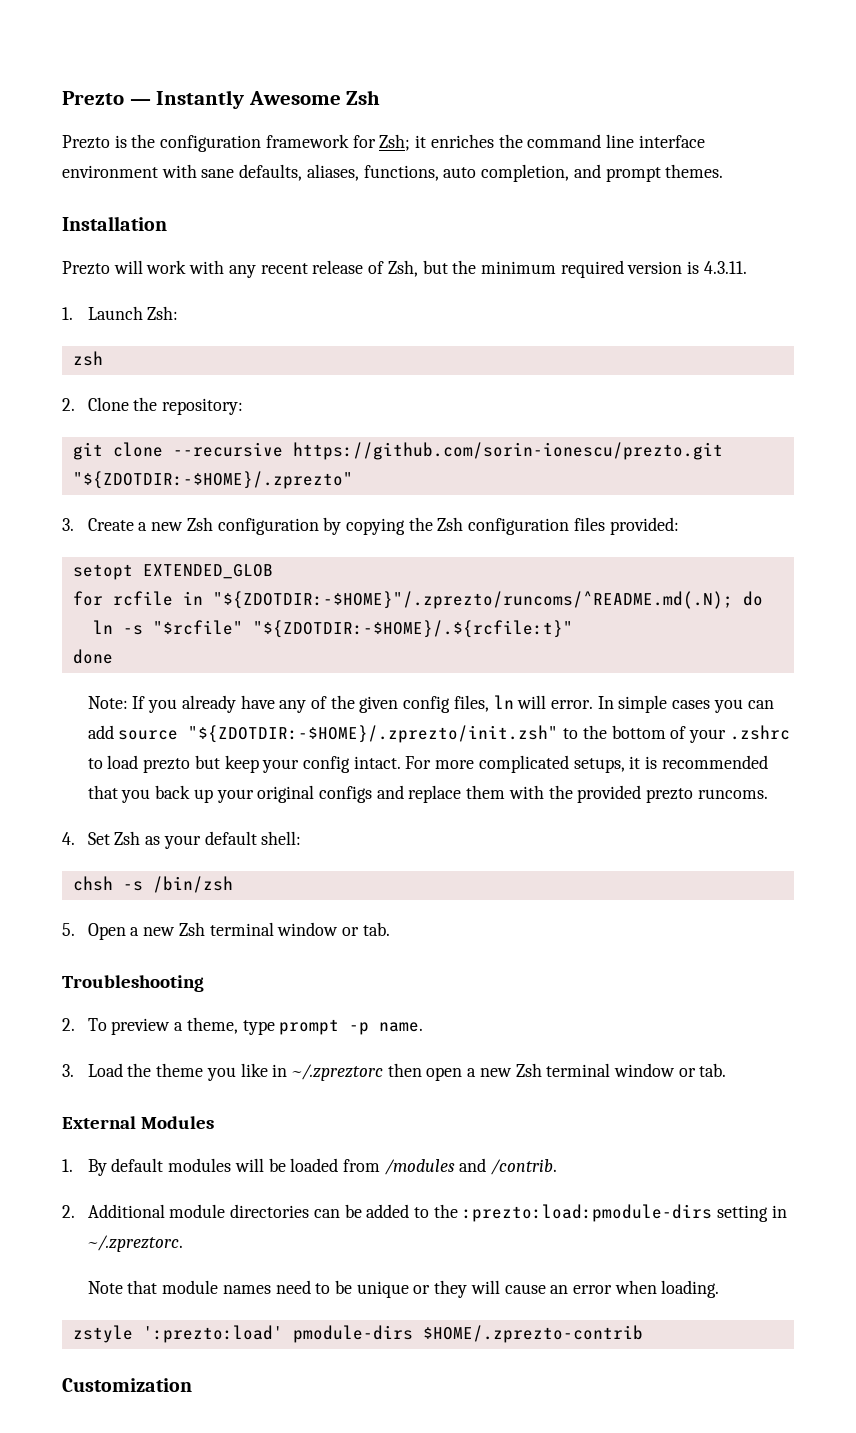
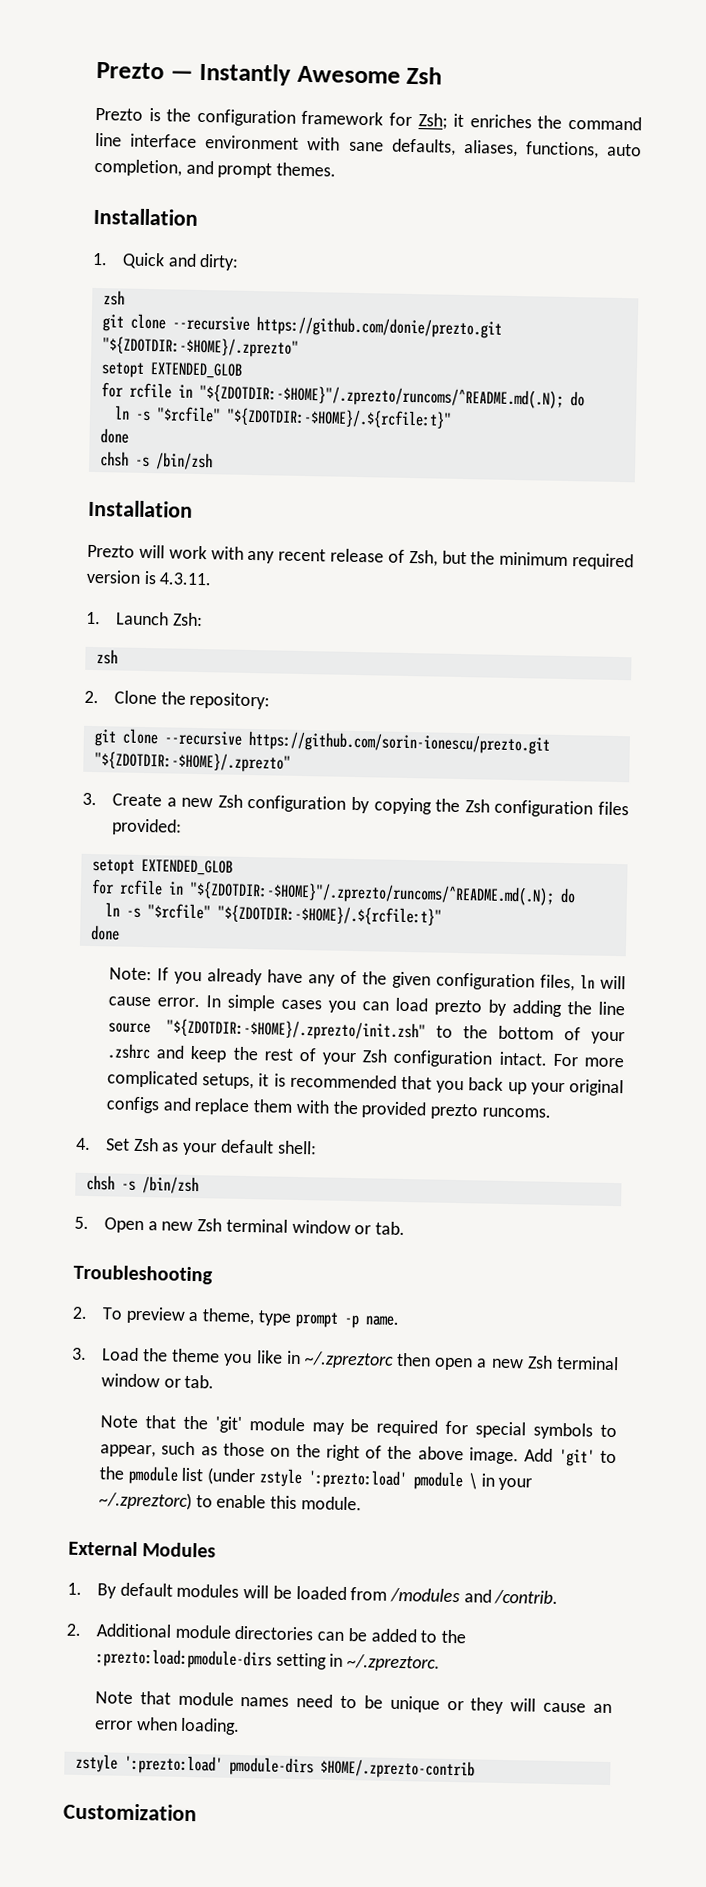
+ 1. Quick and dirty:
+ zsh
+ git clone --recursive https://github.com/donie/prezto.git "${ZDOTDIR:-$HOME}/.zprezto"
+ setopt EXTENDED_GLOB
+ for rcfile in "${ZDOTDIR:-$HOME}"/.zprezto/runcoms/^README.md(.N); do
+ ln -s "$rcfile" "${ZDOTDIR:-$HOME}/.${rcfile:t}"
+ done
+ chsh -s /bin/zsh
+ Installation
- Note: If you already have any of the given config files, ln will error.
+ Note: If you already have any of the given configuration files, ln will cause error.
- In simple cases you can add source "${ZDOTDIR:-$HOME}/.zprezto/init.zsh" to the bottom of your .zshrc to load prezto but keep your config intact.
+ In simple cases you can load prezto by adding the line source "${ZDOTDIR:-$HOME}/.zprezto/init.zsh" to the bottom of your .zshrc and keep the rest of your Zsh configuration intact.
+ Note that the 'git' module may be required for special symbols to appear, such as those on the right of the above image. Add 'git' to the pmodule list (under zstyle ':prezto:load' pmodule \ in your ~/.zpreztorc) to enable this module.

